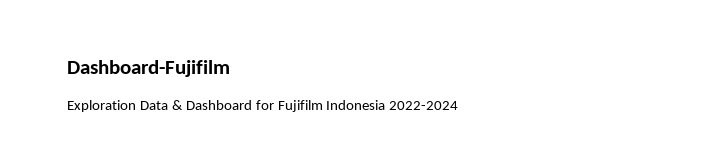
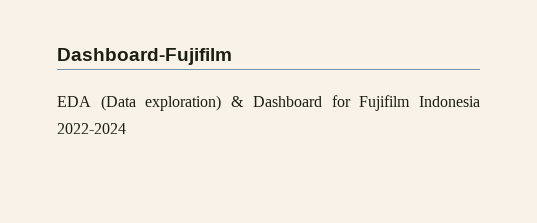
- Exploration Data & Dashboard for Fujifilm Indonesia 2022-2024
+ EDA (Data exploration) & Dashboard for Fujifilm Indonesia 2022-2024

